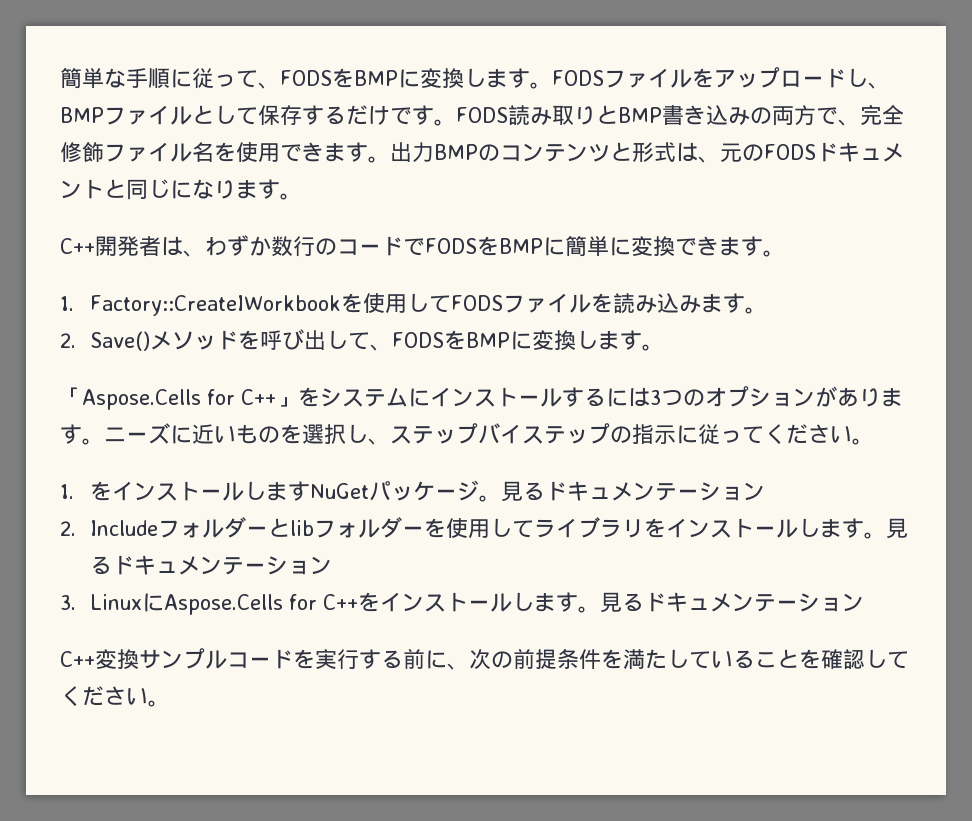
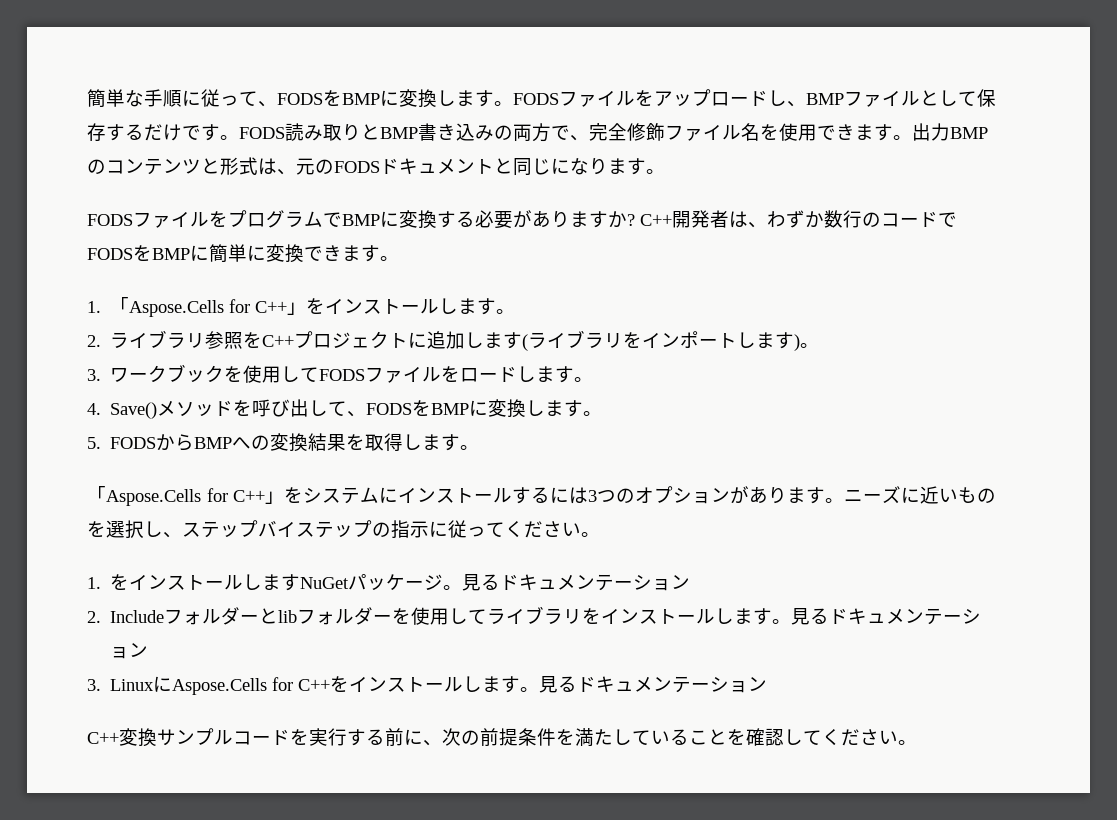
+ FODSファイルをプログラムでBMPに変換する必要がありますか?
- 1. Factory::CreateIWorkbookを使用してFODSファイルを読み込みます。
- 2. Save()メソッドを呼び出して、FODSをBMPに変換します。
+ 1.「Aspose.Cells for C++」をインストールします。
+ 2.ライブラリ参照をC++プロジェクトに追加します(ライブラリをインポートします)。
+ 3.ワークブックを使用してFODSファイルをロードします。
+ 4. Save()メソッドを呼び出して、FODSをBMPに変換します。
+ 5. FODSからBMPへの変換結果を取得します。

